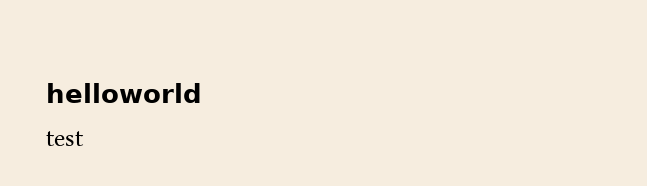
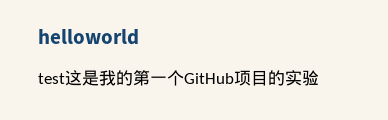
- test
+ test这是我的第一个GitHub项目的实验

